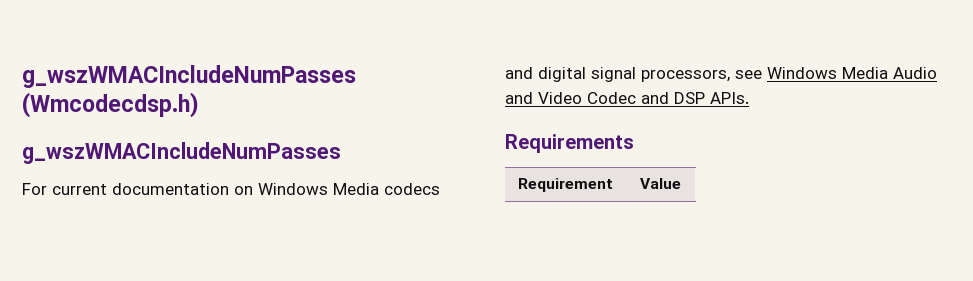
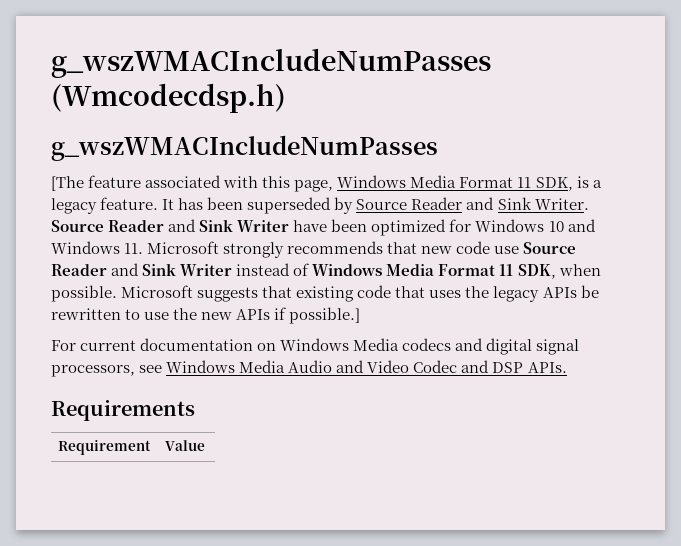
+ [The feature associated with this page, Windows Media Format 11 SDK, is a legacy feature. It has been superseded by Source Reader and Sink Writer. Source Reader and Sink Writer have been optimized for Windows 10 and Windows 11. Microsoft strongly recommends that new code use Source Reader and Sink Writer instead of Windows Media Format 11 SDK, when possible. Microsoft suggests that existing code that uses the legacy APIs be rewritten to use the new APIs if possible.]

